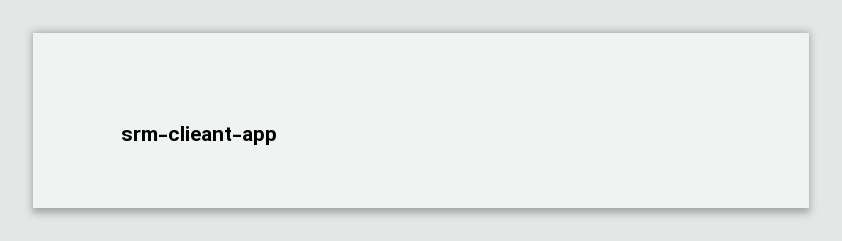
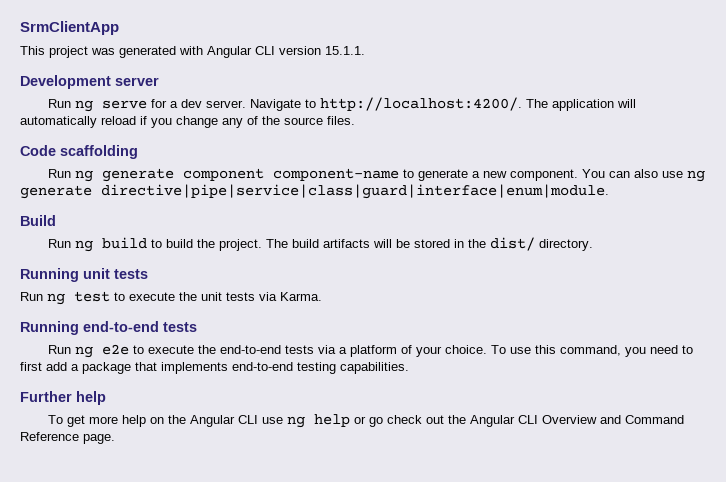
- srm-clieant-app
+ SrmClientApp
+ This project was generated with Angular CLI version 15.1.1.
+ Development server
+ Run ng serve for a dev server. Navigate to http://localhost:4200/. The application will automatically reload if you change any of the source files.
+ Code scaffolding
+ Run ng generate component component-name to generate a new component. You can also use ng generate directive|pipe|service|class|guard|interface|enum|module.
+ Build
+ Run ng build to build the project. The build artifacts will be stored in the dist/ directory.
+ Running unit tests
+ Run ng test to execute the unit tests via Karma.
+ Running end-to-end tests
+ Run ng e2e to execute the end-to-end tests via a platform of your choice. To use this command, you need to first add a package that implements end-to-end testing capabilities.
+ Further help
+ To get more help on the Angular CLI use ng help or go check out the Angular CLI Overview and Command Reference page.

